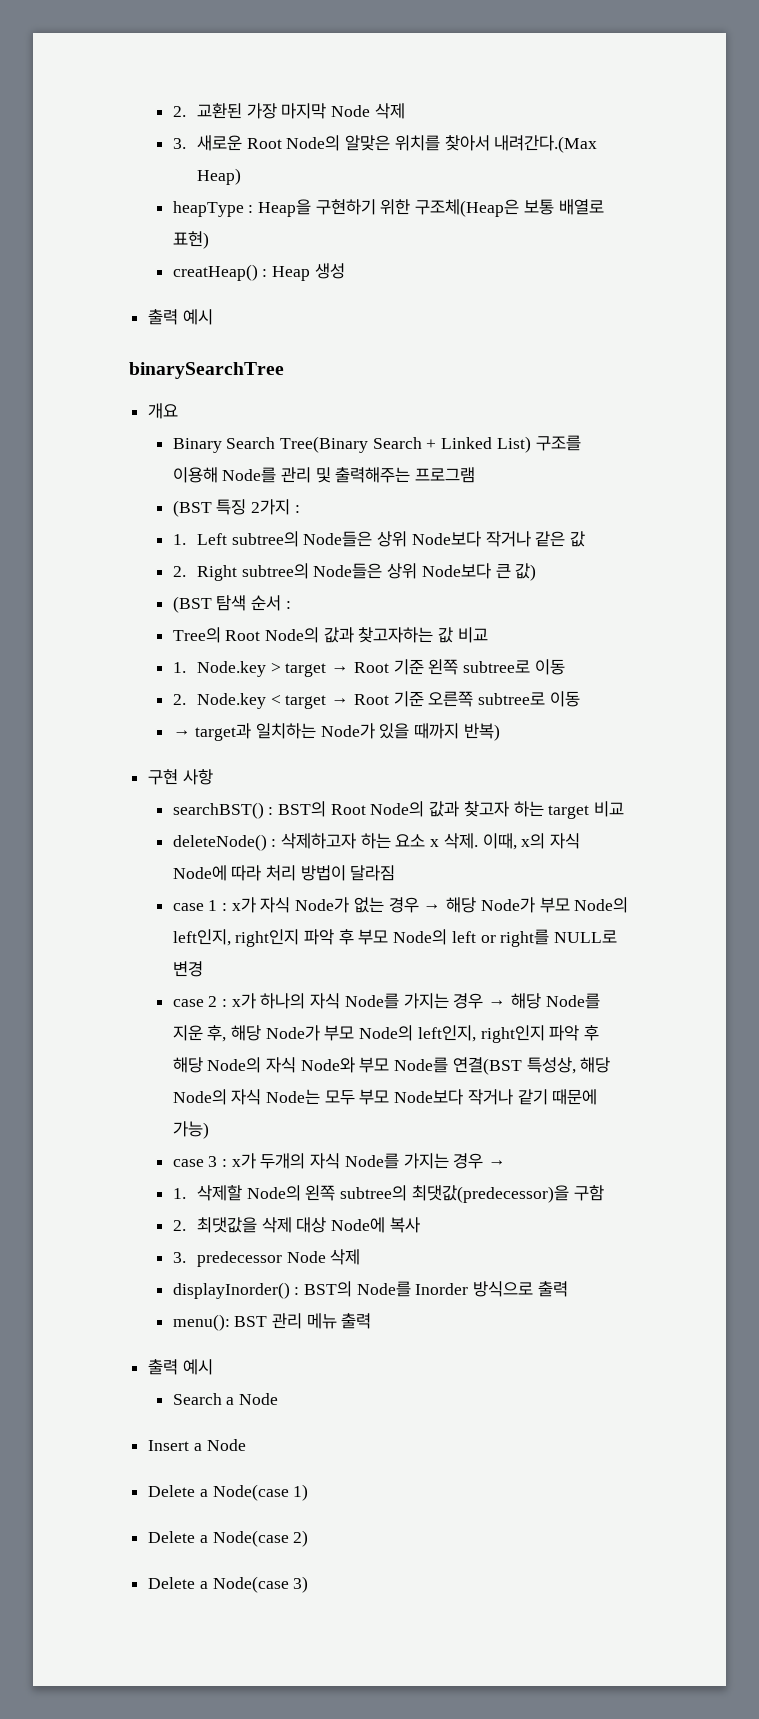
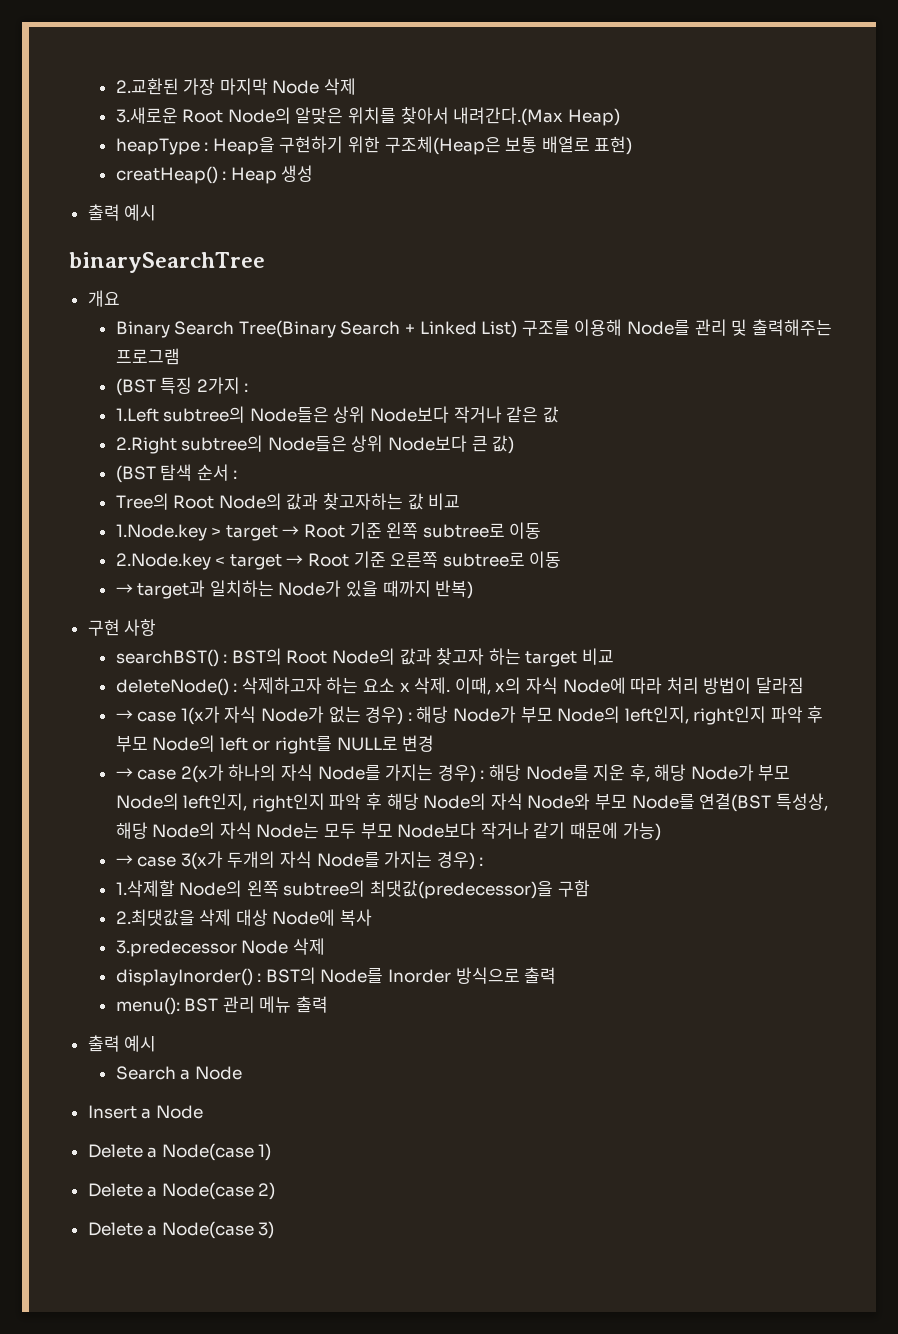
- 2. 교환된 가장 마지막 Node 삭제
+ 2.교환된 가장 마지막 Node 삭제
- 3. 새로운 Root Node의 알맞은 위치를 찾아서 내려간다.(Max Heap)
+ 3.새로운 Root Node의 알맞은 위치를 찾아서 내려간다.(Max Heap)
- 1. Left subtree의 Node들은 상위 Node보다 작거나 같은 값
+ 1.Left subtree의 Node들은 상위 Node보다 작거나 같은 값
- 2. Right subtree의 Node들은 상위 Node보다 큰 값)
+ 2.Right subtree의 Node들은 상위 Node보다 큰 값)
- 1. Node.key > target → Root 기준 왼쪽 subtree로 이동
+ 1.Node.key > target → Root 기준 왼쪽 subtree로 이동
- 2. Node.key < target → Root 기준 오른쪽 subtree로 이동
+ 2.Node.key < target → Root 기준 오른쪽 subtree로 이동
- case 1 : x가 자식 Node가 없는 경우 → 해당 Node가 부모 Node의 left인지, right인지 파악 후 부모 Node의 left or right를 NULL로 변경
+ → case 1(x가 자식 Node가 없는 경우) : 해당 Node가 부모 Node의 left인지, right인지 파악 후 부모 Node의 left or right를 NULL로 변경
- case 2 : x가 하나의 자식 Node를 가지는 경우 → 해당 Node를 지운 후, 해당 Node가 부모 Node의 left인지, right인지 파악 후 해당 Node의 자식 Node와 부모 Node를 연결(BST 특성상, 해당 Node의 자식 Node는 모두 부모 Node보다 작거나 같기 때문에 가능)
+ → case 2(x가 하나의 자식 Node를 가지는 경우) : 해당 Node를 지운 후, 해당 Node가 부모 Node의 left인지, right인지 파악 후 해당 Node의 자식 Node와 부모 Node를 연결(BST 특성상, 해당 Node의 자식 Node는 모두 부모 Node보다 작거나 같기 때문에 가능)
- case 3 : x가 두개의 자식 Node를 가지는 경우 →
- 1. 삭제할 Node의 왼쪽 subtree의 최댓값(predecessor)을 구함
+ → case 3(x가 두개의 자식 Node를 가지는 경우) :
+ 1.삭제할 Node의 왼쪽 subtree의 최댓값(predecessor)을 구함
- 2. 최댓값을 삭제 대상 Node에 복사
+ 2.최댓값을 삭제 대상 Node에 복사
- 3. predecessor Node 삭제
+ 3.predecessor Node 삭제

